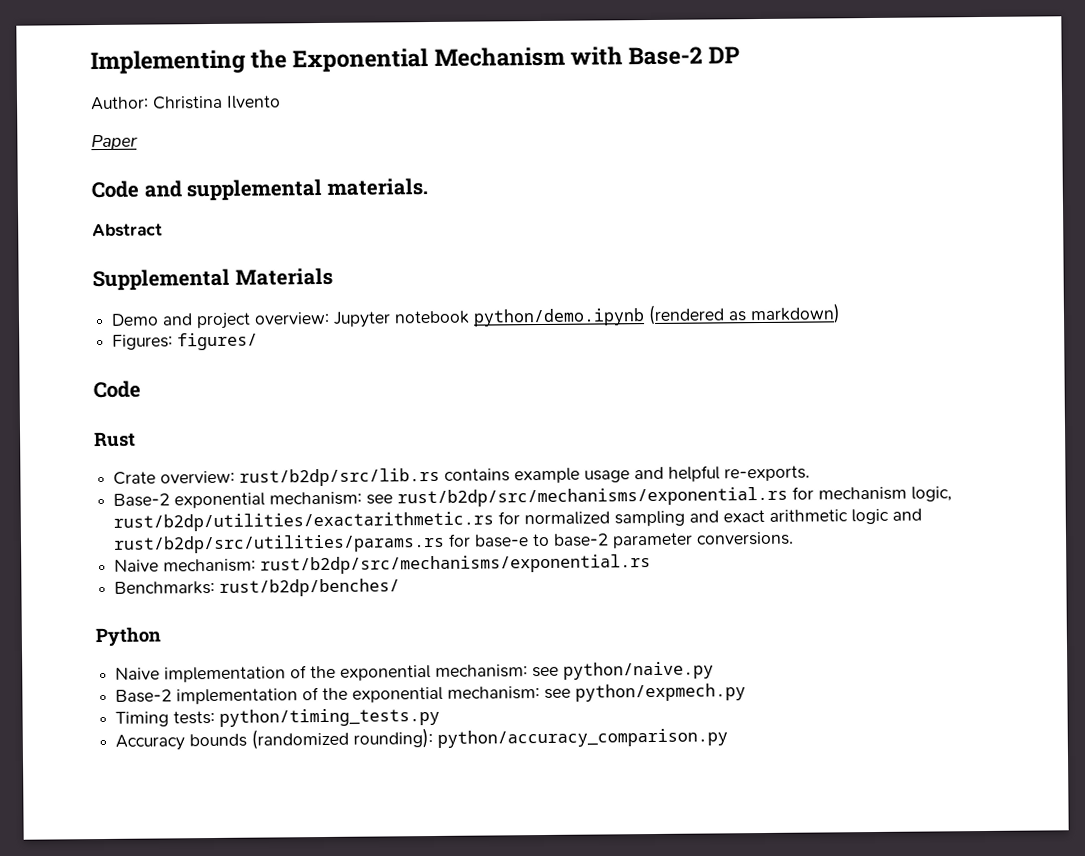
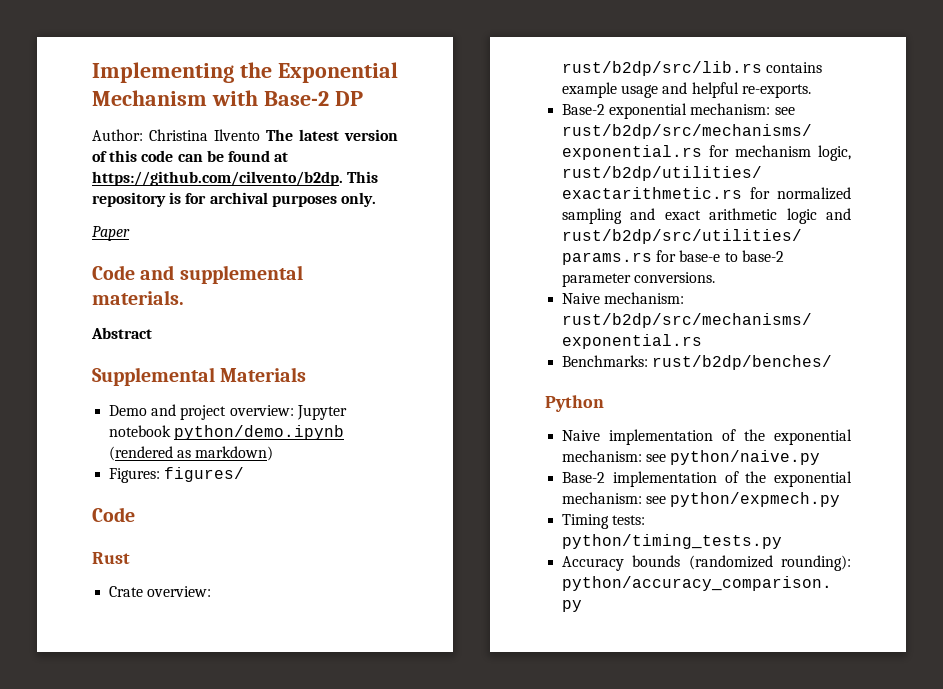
- Author: Christina Ilvento
+ Author: Christina Ilvento The latest version of this code can be found at https://github.com/cilvento/b2dp. This repository is for archival purposes only.

